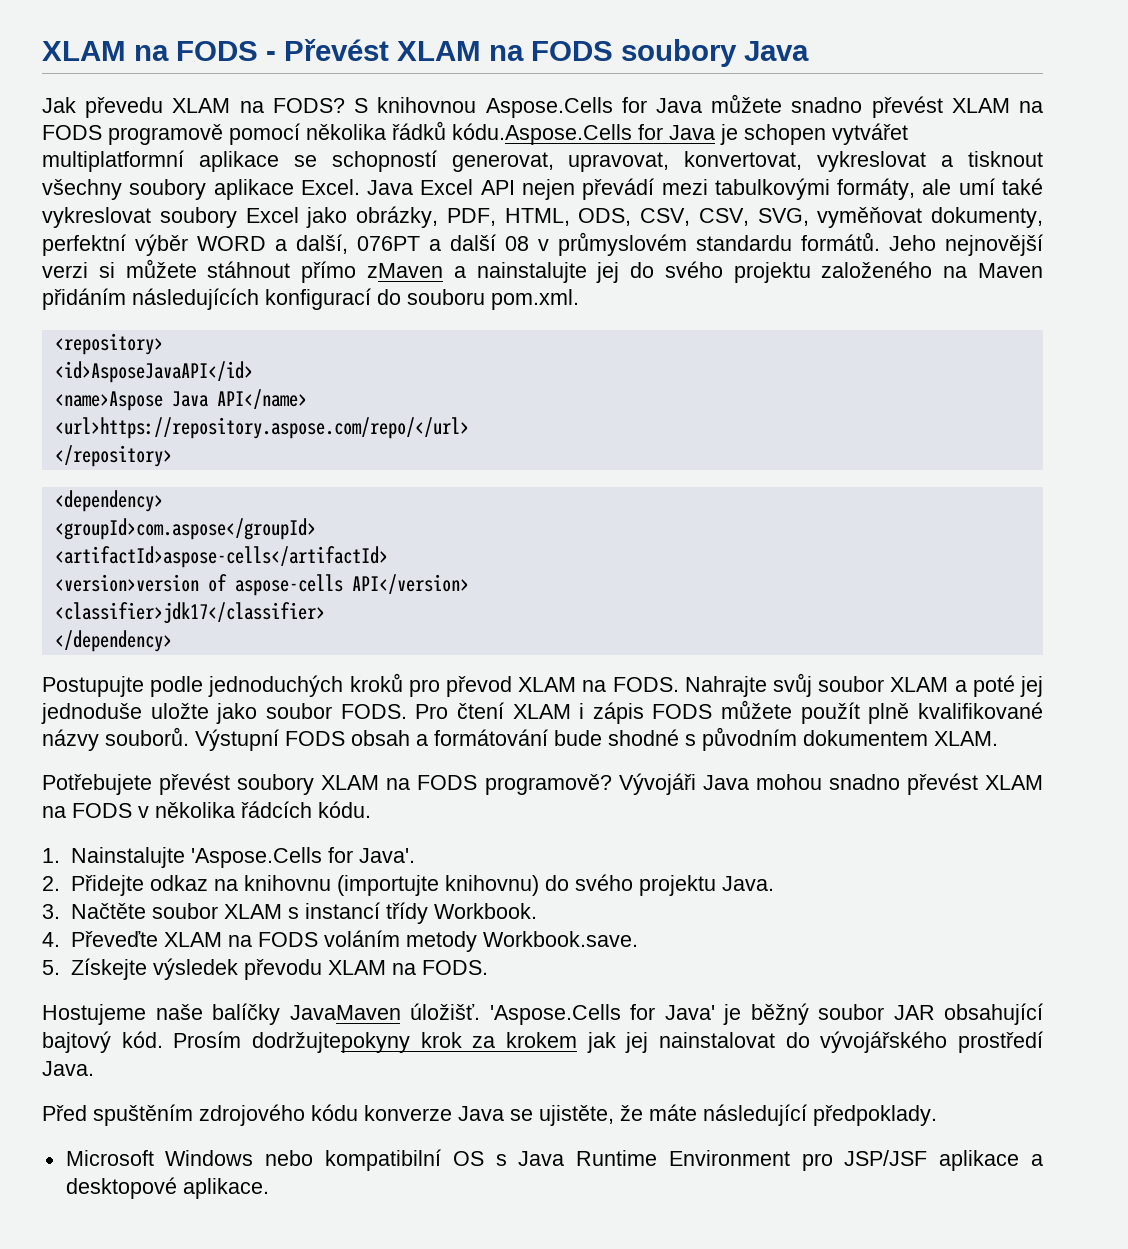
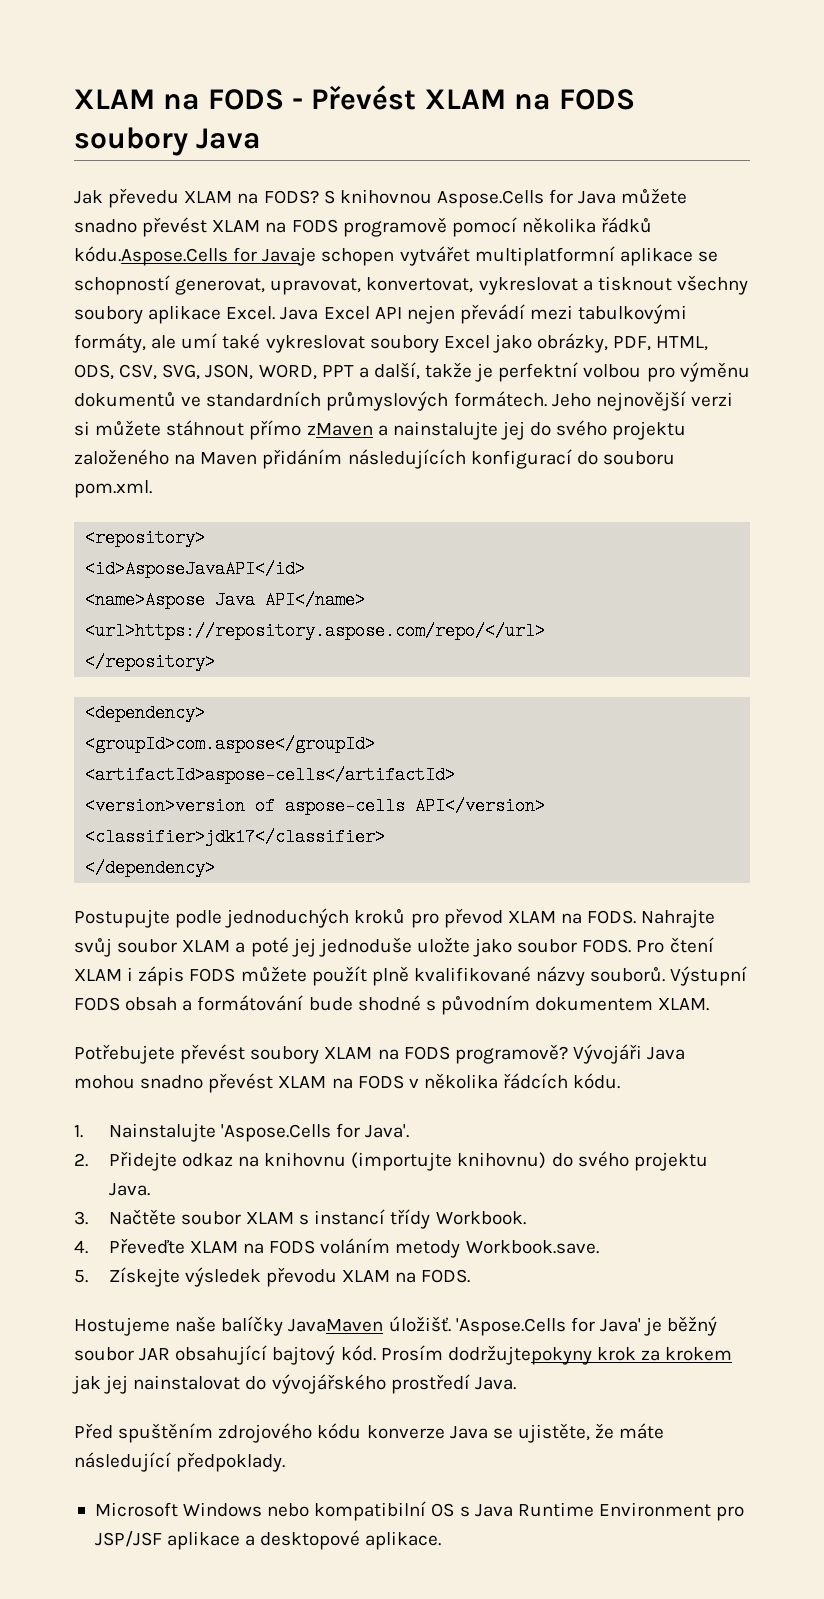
- S knihovnou Aspose.Cells for Java můžete snadno převést XLAM na FODS programově pomocí několika řádků kódu.Aspose.Cells for Java je schopen vytvářet multiplatformní aplikace se schopností generovat, upravovat, konvertovat, vykreslovat a tisknout všechny soubory aplikace Excel.
+ S knihovnou Aspose.Cells for Java můžete snadno převést XLAM na FODS programově pomocí několika řádků kódu.Aspose.Cells for Javaje schopen vytvářet multiplatformní aplikace se schopností generovat, upravovat, konvertovat, vykreslovat a tisknout všechny soubory aplikace Excel.
- Java Excel API nejen převádí mezi tabulkovými formáty, ale umí také vykreslovat soubory Excel jako obrázky, PDF, HTML, ODS, CSV, CSV, SVG, vyměňovat dokumenty, perfektní výběr WORD a další, 076PT a další 08 v průmyslovém standardu formátů.
+ Java Excel API nejen převádí mezi tabulkovými formáty, ale umí také vykreslovat soubory Excel jako obrázky, PDF, HTML, ODS, CSV, SVG, JSON, WORD, PPT a další, takže je perfektní volbou pro výměnu dokumentů ve standardních průmyslových formátech.

